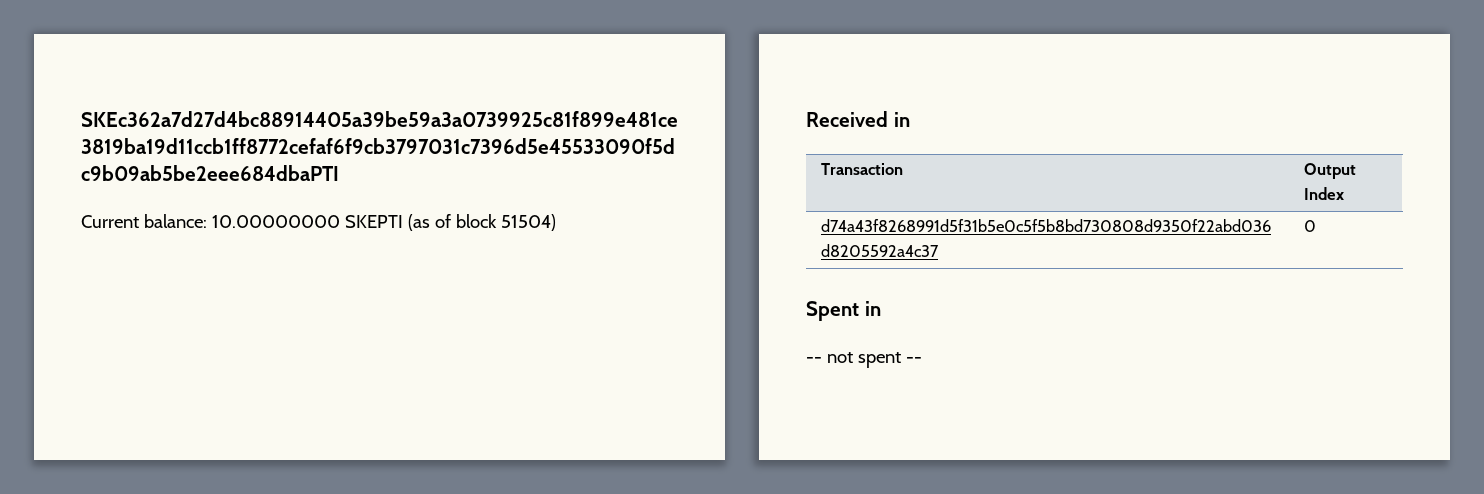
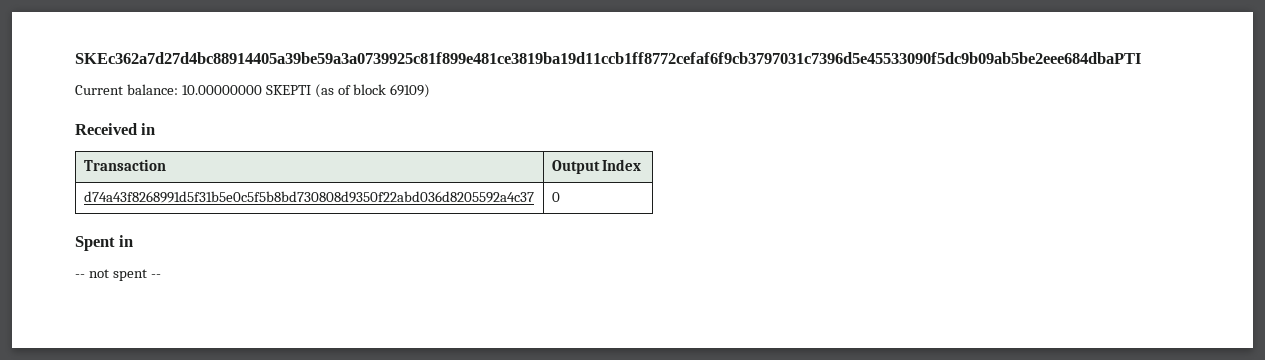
- Current balance: 10.00000000 SKEPTI (as of block 51504)
+ Current balance: 10.00000000 SKEPTI (as of block 69109)

